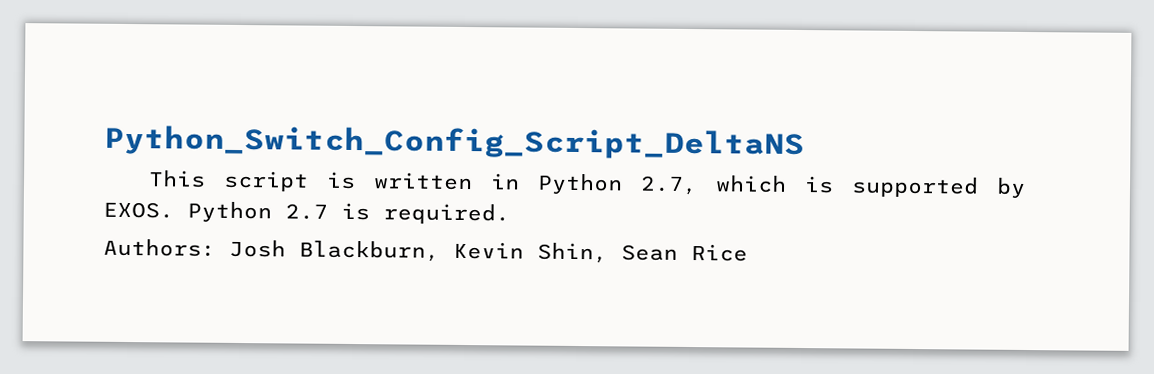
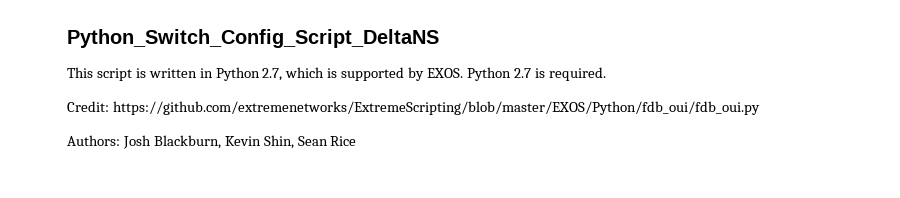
+ Credit: https://github.com/extremenetworks/ExtremeScripting/blob/master/EXOS/Python/fdb_oui/fdb_oui.py

